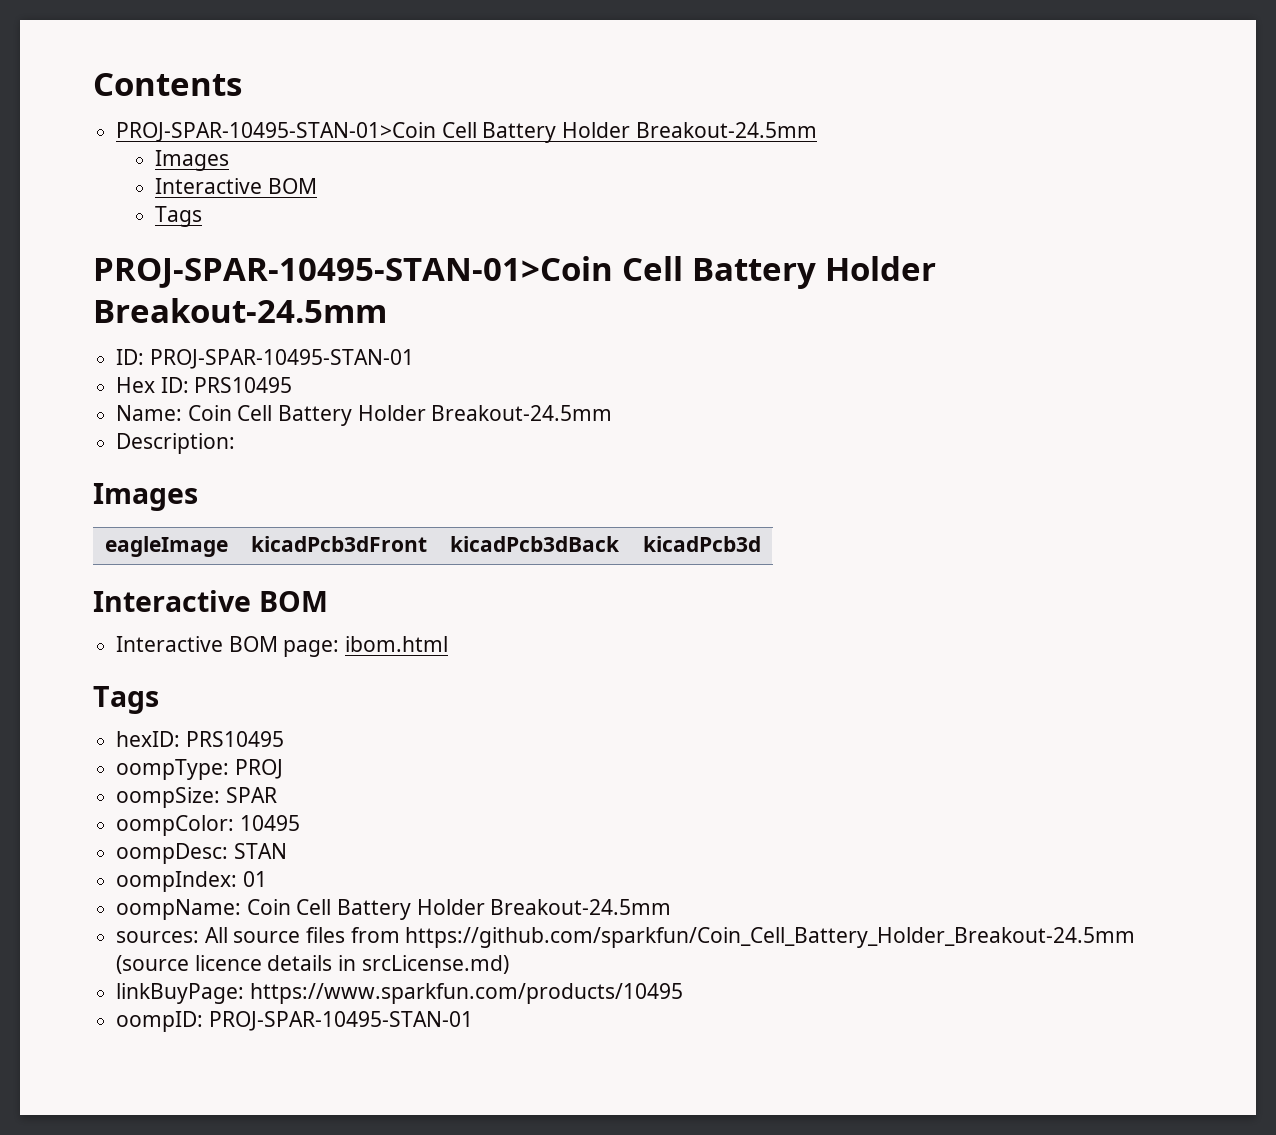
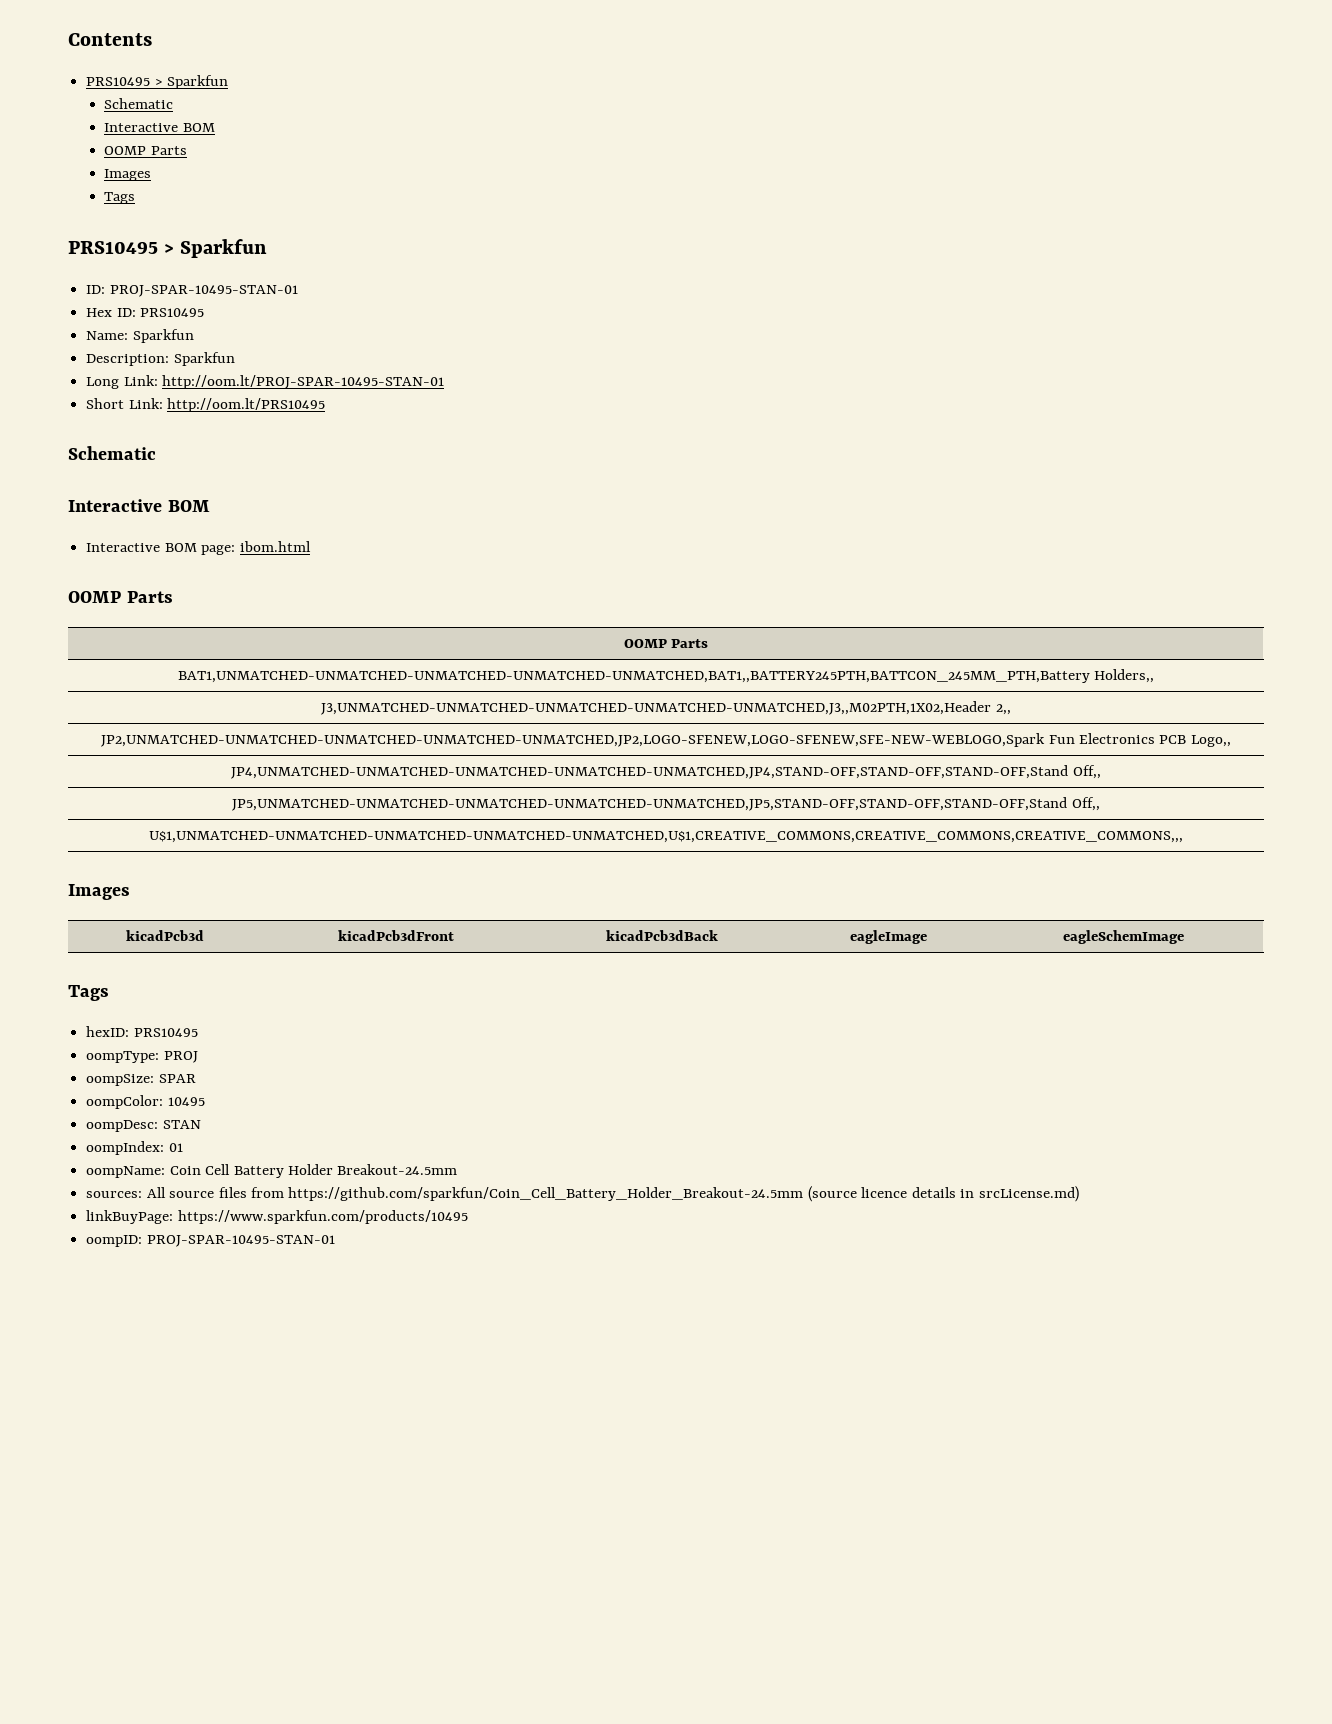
  Contents
- PROJ-SPAR-10495-STAN-01>Coin Cell Battery Holder Breakout-24.5mm
+ PRS10495 > Sparkfun
+ Schematic
+ Interactive BOM
+ OOMP Parts
  Images
- Interactive BOM
  Tags
- PROJ-SPAR-10495-STAN-01>Coin Cell Battery Holder Breakout-24.5mm
+ PRS10495 > Sparkfun
- Name: Coin Cell Battery Holder Breakout-24.5mm
- Description:
- Images
- eagleImage | kicadPcb3dFront | kicadPcb3dBack | kicadPcb3d
+ Name: Sparkfun
+ Description: Sparkfun
+ Long Link: http://oom.lt/PROJ-SPAR-10495-STAN-01
+ Short Link: http://oom.lt/PRS10495
+ Schematic
  Interactive BOM page: ibom.html
+ OOMP Parts
+ OOMP Parts
+ BAT1,UNMATCHED-UNMATCHED-UNMATCHED-UNMATCHED-UNMATCHED,BAT1,,BATTERY245PTH,BATTCON_245MM_PTH,Battery Holders,,
+ J3,UNMATCHED-UNMATCHED-UNMATCHED-UNMATCHED-UNMATCHED,J3,,M02PTH,1X02,Header 2,,
+ JP2,UNMATCHED-UNMATCHED-UNMATCHED-UNMATCHED-UNMATCHED,JP2,LOGO-SFENEW,LOGO-SFENEW,SFE-NEW-WEBLOGO,Spark Fun Electronics PCB Logo,,
+ JP4,UNMATCHED-UNMATCHED-UNMATCHED-UNMATCHED-UNMATCHED,JP4,STAND-OFF,STAND-OFF,STAND-OFF,Stand Off,,
+ JP5,UNMATCHED-UNMATCHED-UNMATCHED-UNMATCHED-UNMATCHED,JP5,STAND-OFF,STAND-OFF,STAND-OFF,Stand Off,,
+ U$1,UNMATCHED-UNMATCHED-UNMATCHED-UNMATCHED-UNMATCHED,U$1,CREATIVE_COMMONS,CREATIVE_COMMONS,CREATIVE_COMMONS,,,
+ Images
+ kicadPcb3d | kicadPcb3dFront | kicadPcb3dBack | eagleImage | eagleSchemImage

